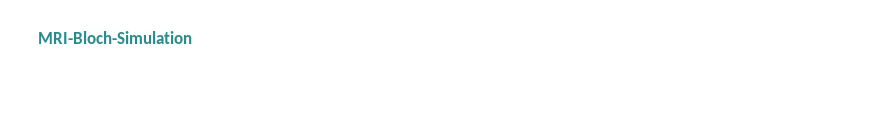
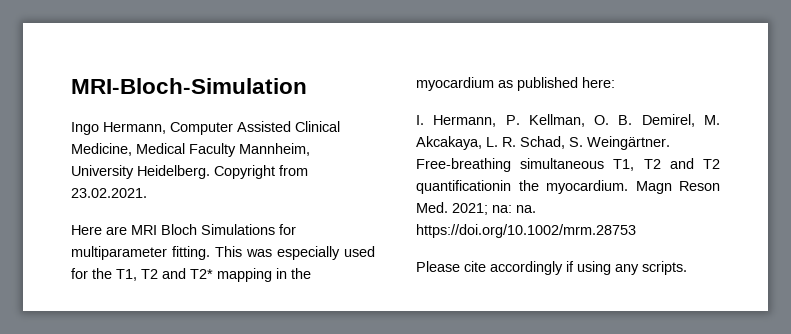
+ Ingo Hermann, Computer Assisted Clinical Medicine, Medical Faculty Mannheim, University Heidelberg. Copyright from 23.02.2021.
+ Here are MRI Bloch Simulations for multiparameter fitting. This was especially used for the T1, T2 and T2* mapping in the myocardium as published here:
+ I. Hermann, P. Kellman, O. B. Demirel, M. Akcakaya, L. R. Schad, S. Weingärtner. Free-breathing simultaneous T1, T2 and T2 quantificationin the myocardium. Magn Reson Med. 2021; na: na. https://doi.org/10.1002/mrm.28753
+ Please cite accordingly if using any scripts.

